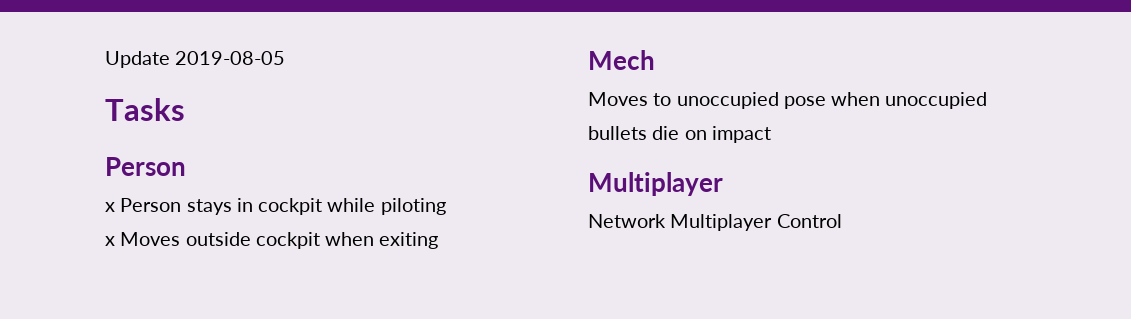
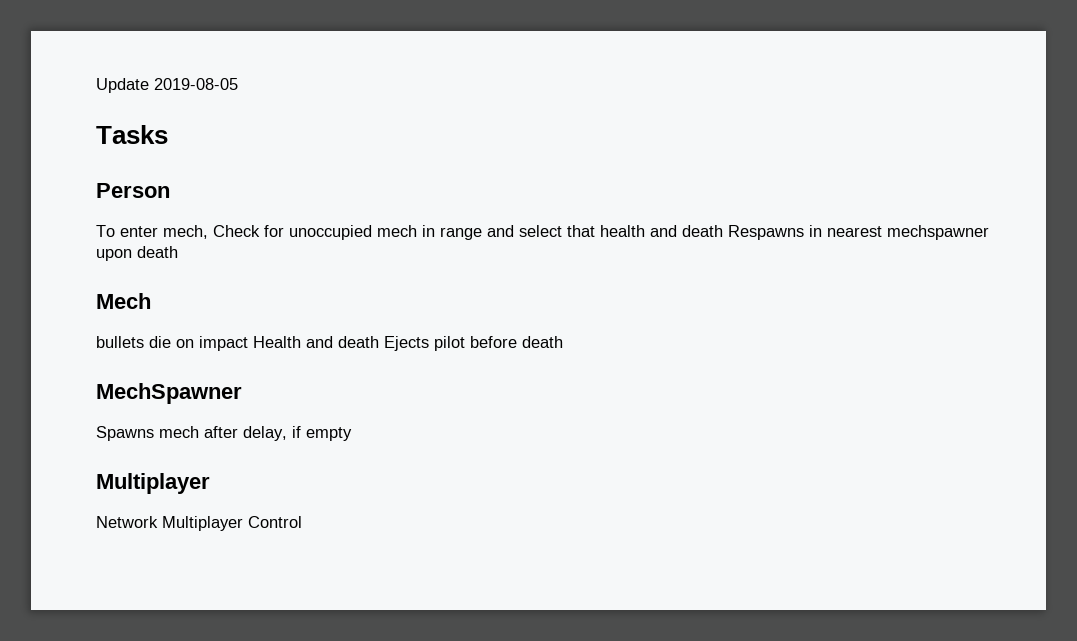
- x Person stays in cockpit while piloting
- x Moves outside cockpit when exiting
+ To enter mech, Check for unoccupied mech in range and select that health and death Respawns in nearest mechspawner upon death
  Mech
- Moves to unoccupied pose when unoccupied
- bullets die on impact
+ bullets die on impact Health and death Ejects pilot before death
+ MechSpawner
+ Spawns mech after delay, if empty

